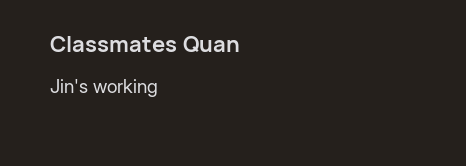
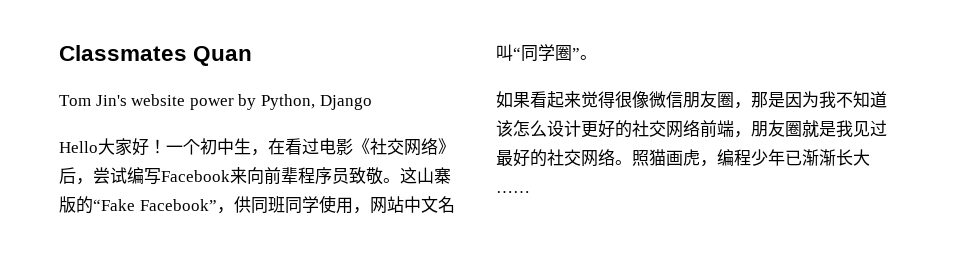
- Jin's working
+ Tom Jin's website power by Python, Django
+ Hello大家好！一个初中生，在看过电影《社交网络》后，尝试编写Facebook来向前辈程序员致敬。这山寨版的“Fake Facebook”，供同班同学使用，网站中文名叫“同学圈”。
+ 如果看起来觉得很像微信朋友圈，那是因为我不知道该怎么设计更好的社交网络前端，朋友圈就是我见过最好的社交网络。照猫画虎，编程少年已渐渐长大……

